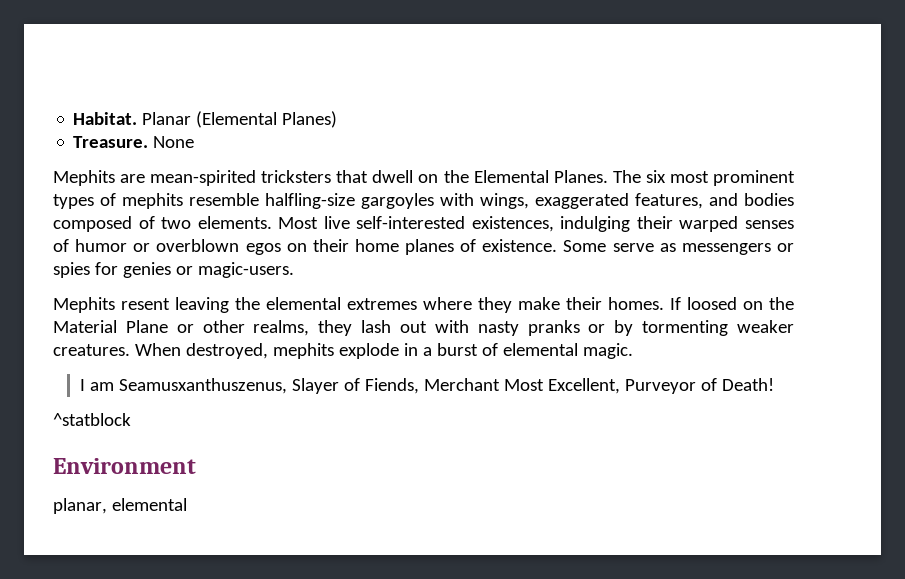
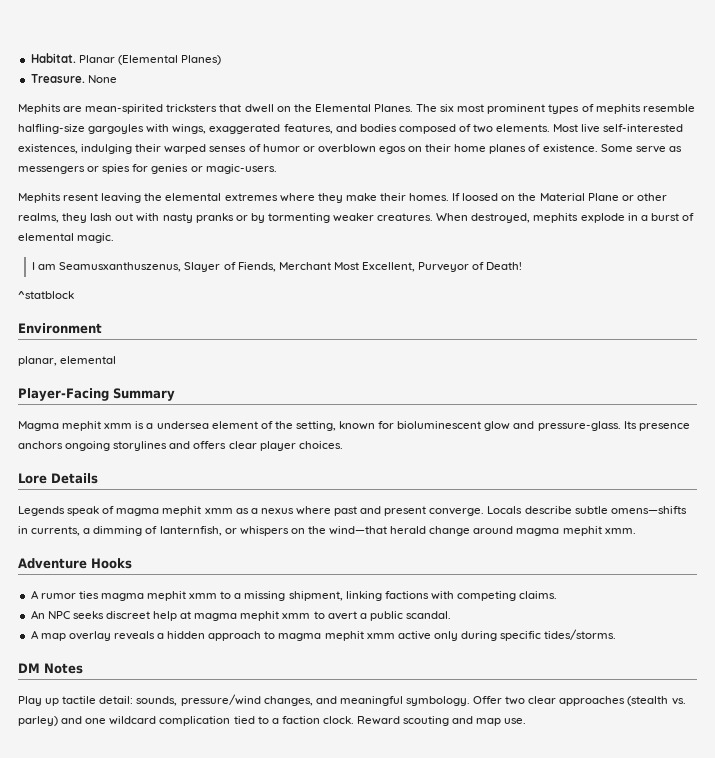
+ Player-Facing Summary
+ Magma mephit xmm is a undersea element of the setting, known for bioluminescent glow and pressure-glass. Its presence anchors ongoing storylines and offers clear player choices.
+ Lore Details
+ Legends speak of magma mephit xmm as a nexus where past and present converge. Locals describe subtle omens—shifts in currents, a dimming of lanternfish, or whispers on the wind—that herald change around magma mephit xmm.
+ Adventure Hooks
+ A rumor ties magma mephit xmm to a missing shipment, linking factions with competing claims.
+ An NPC seeks discreet help at magma mephit xmm to avert a public scandal.
+ A map overlay reveals a hidden approach to magma mephit xmm active only during specific tides/storms.
+ DM Notes
+ Play up tactile detail: sounds, pressure/wind changes, and meaningful symbology. Offer two clear approaches (stealth vs. parley) and one wildcard complication tied to a faction clock. Reward scouting and map use.

